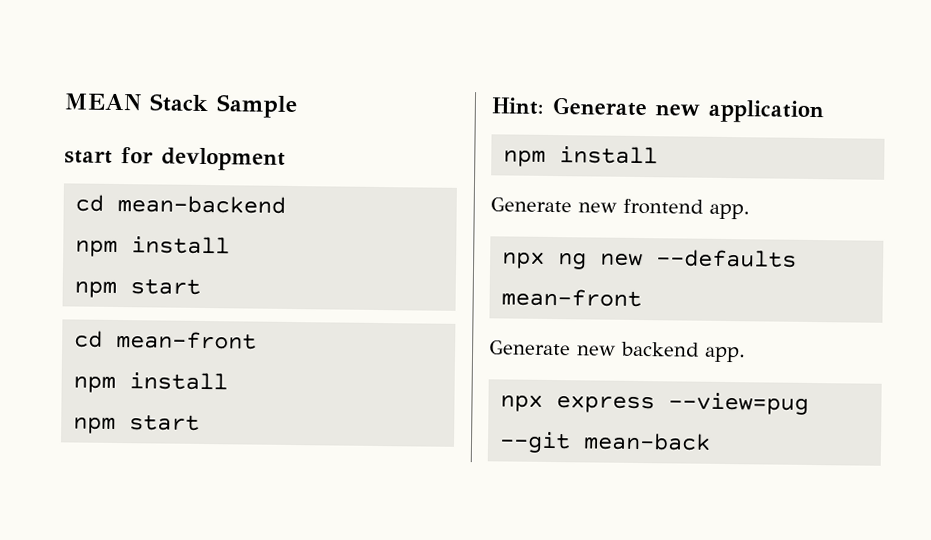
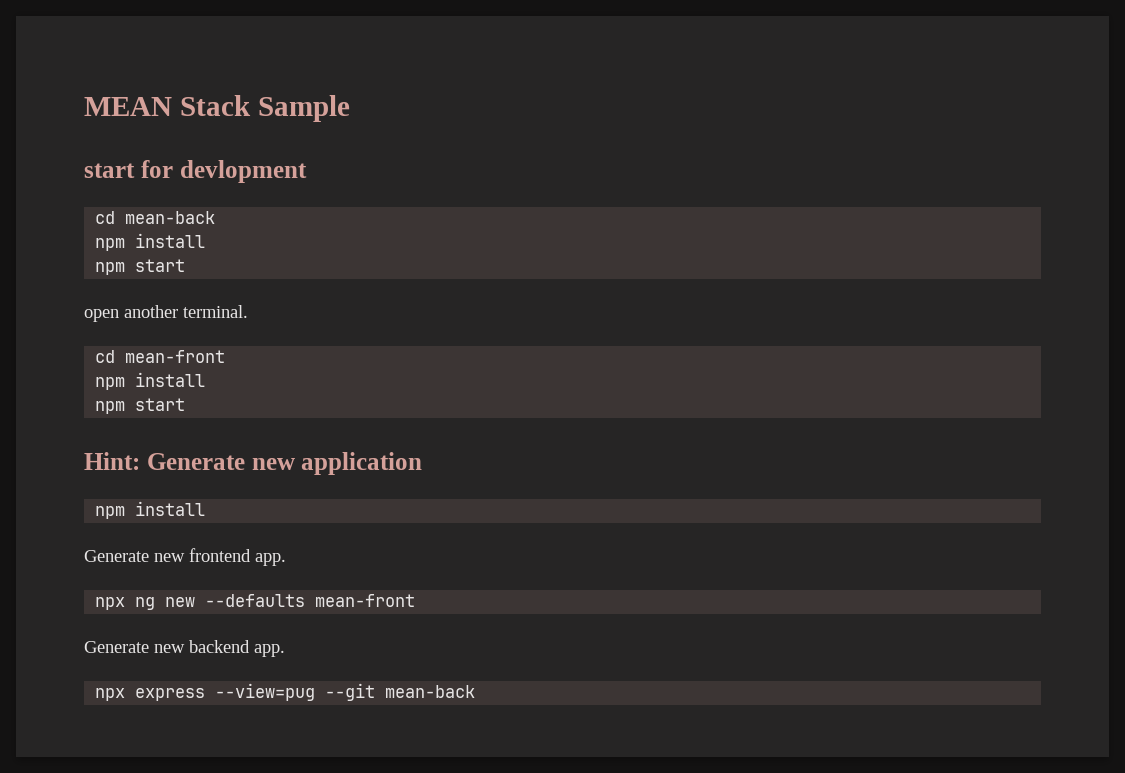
- cd mean-backend
+ cd mean-back
  npm install
  npm start
+ open another terminal.

